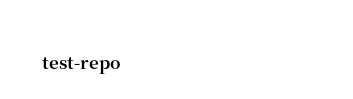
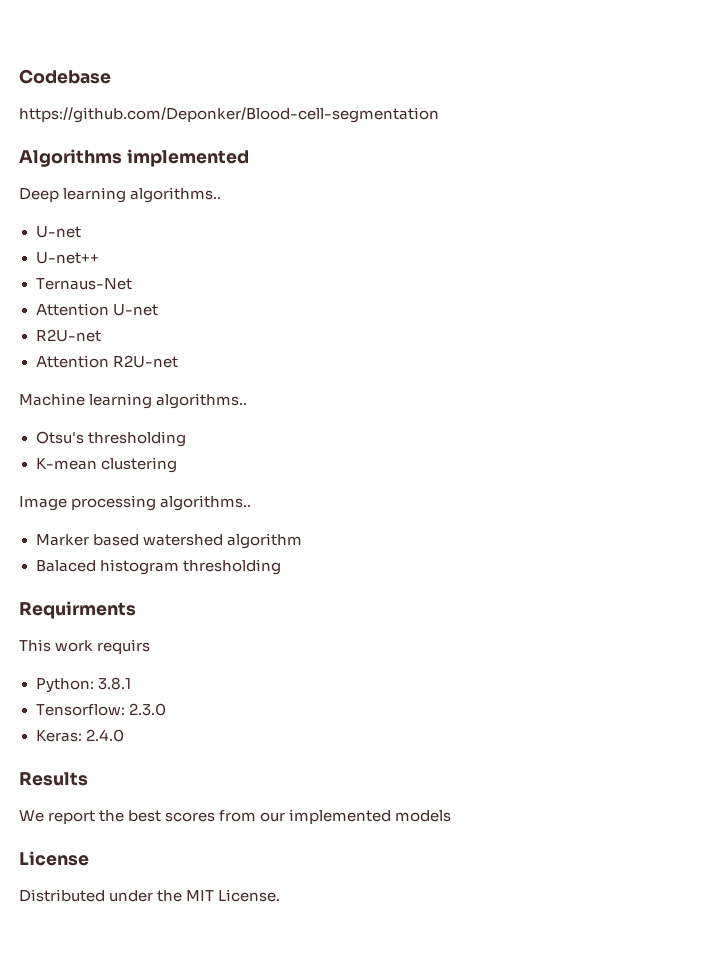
- test-repo
+ Codebase
+ https://github.com/Deponker/Blood-cell-segmentation
+ Algorithms implemented
+ Deep learning algorithms..
+ U-net
+ U-net++
+ Ternaus-Net
+ Attention U-net
+ R2U-net
+ Attention R2U-net
+ Machine learning algorithms..
+ Otsu's thresholding
+ K-mean clustering
+ Image processing algorithms..
+ Marker based watershed algorithm
+ Balaced histogram thresholding
+ Requirments
+ This work requirs
+ Python: 3.8.1
+ Tensorflow: 2.3.0
+ Keras: 2.4.0
+ Results
+ We report the best scores from our implemented models
+ License
+ Distributed under the MIT License.

